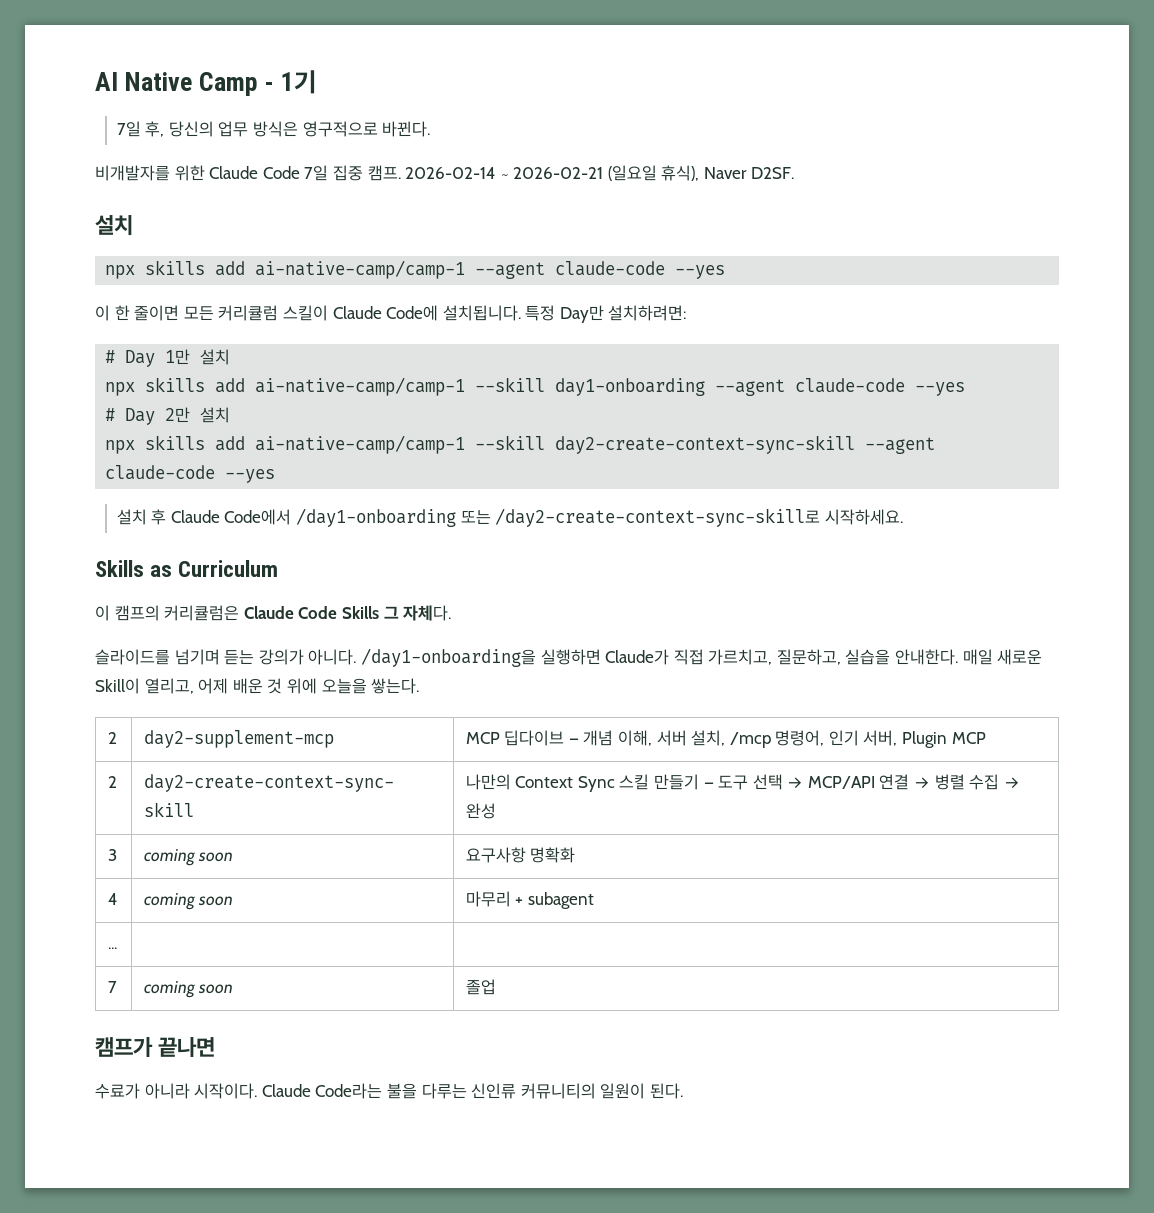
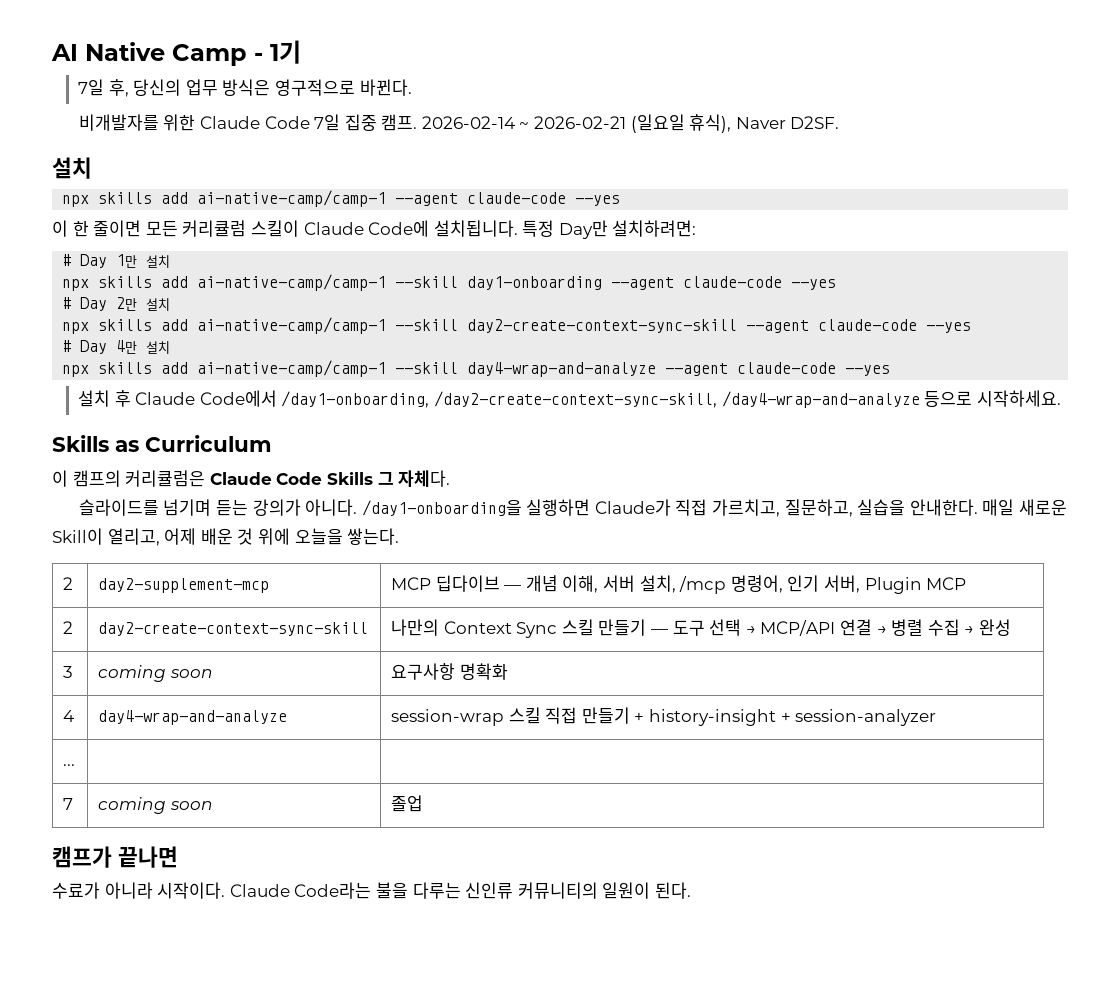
+ # Day 4만 설치
+ npx skills add ai-native-camp/camp-1 --skill day4-wrap-and-analyze --agent claude-code --yes
- 설치 후 Claude Code에서 /day1-onboarding 또는 /day2-create-context-sync-skill로 시작하세요.
+ 설치 후 Claude Code에서 /day1-onboarding, /day2-create-context-sync-skill, /day4-wrap-and-analyze 등으로 시작하세요.
- 4 | coming soon | 마무리 + subagent
+ 4 | day4-wrap-and-analyze | session-wrap 스킬 직접 만들기 + history-insight + session-analyzer

